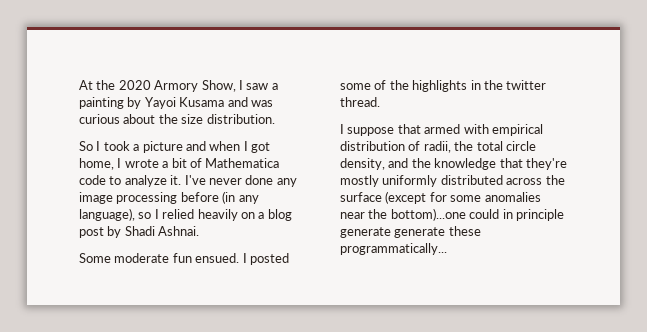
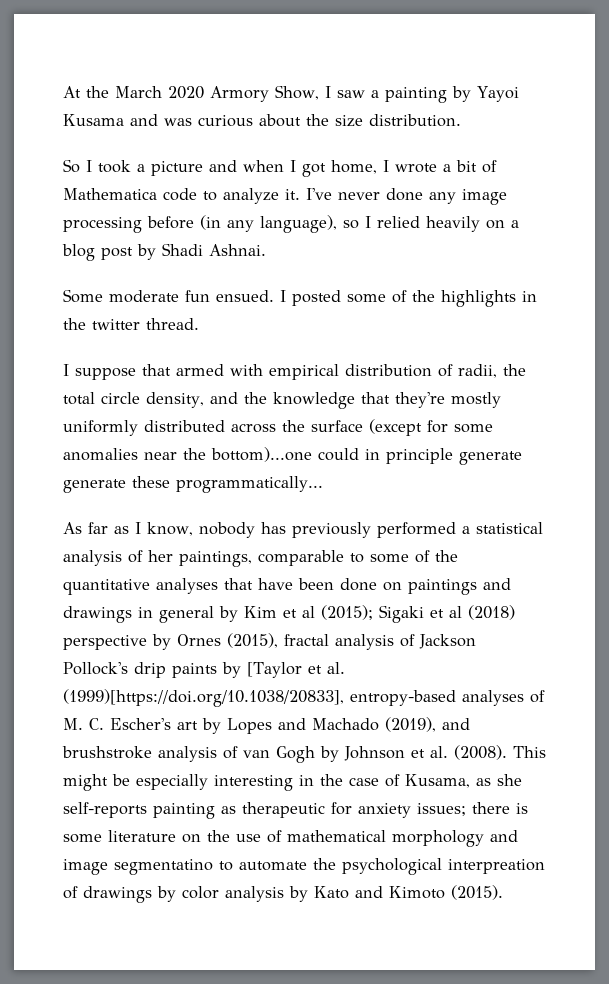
- At the 2020 Armory Show, I saw a painting by Yayoi Kusama and was curious about the size distribution.
+ At the March 2020 Armory Show, I saw a painting by Yayoi Kusama and was curious about the size distribution.
+ As far as I know, nobody has previously performed a statistical analysis of her paintings, comparable to some of the quantitative analyses that have been done on paintings and drawings in general by Kim et al (2015); Sigaki et al (2018) perspective by Ornes (2015), fractal analysis of Jackson Pollock's drip paints by [Taylor et al. (1999)[https://doi.org/10.1038/20833], entropy-based analyses of M. C. Escher's art by Lopes and Machado (2019), and brushstroke analysis of van Gogh by Johnson et al. (2008). This might be especially interesting in the case of Kusama, as she self-reports painting as therapeutic for anxiety issues; there is some literature on the use of mathematical morphology and image segmentatino to automate the psychological interpreation of drawings by color analysis by Kato and Kimoto (2015).

